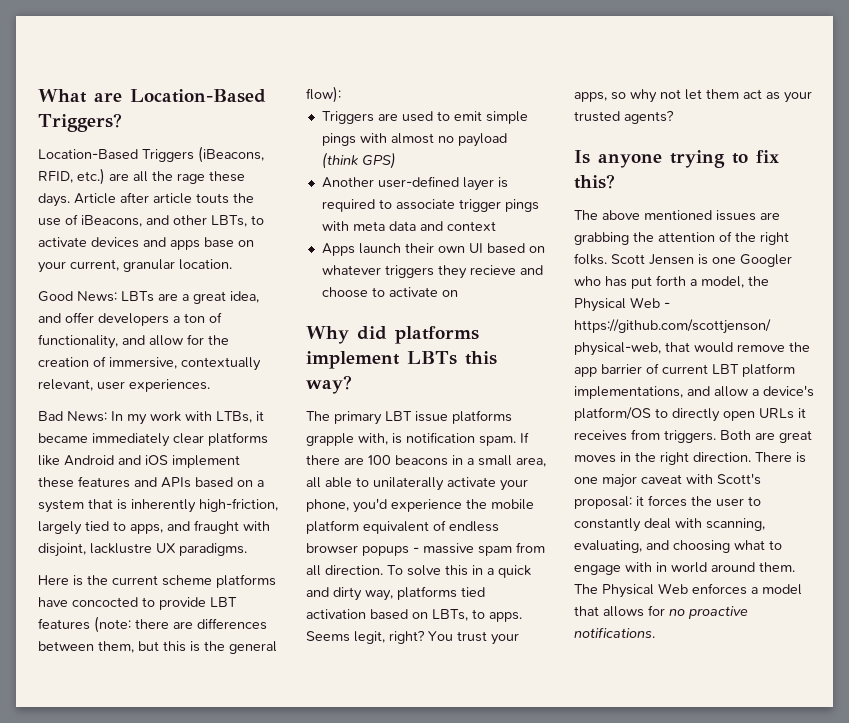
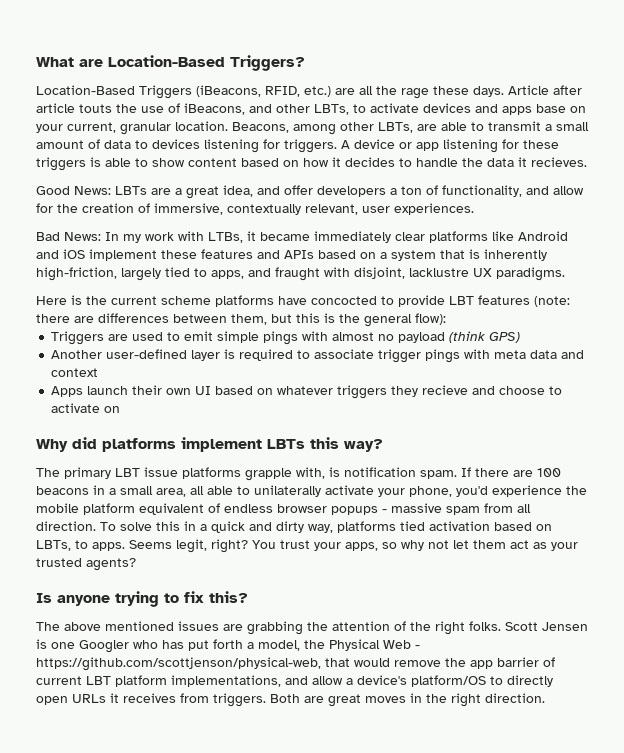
+ Beacons, among other LBTs, are able to transmit a small amount of data to devices listening for triggers. A device or app listening for these triggers is able to show content based on how it decides to handle the data it recieves.
- There is one major caveat with Scott's proposal: it forces the user to constantly deal with scanning, evaluating, and choosing what to engage with in world around them. The Physical Web enforces a model that allows for no proactive notifications.

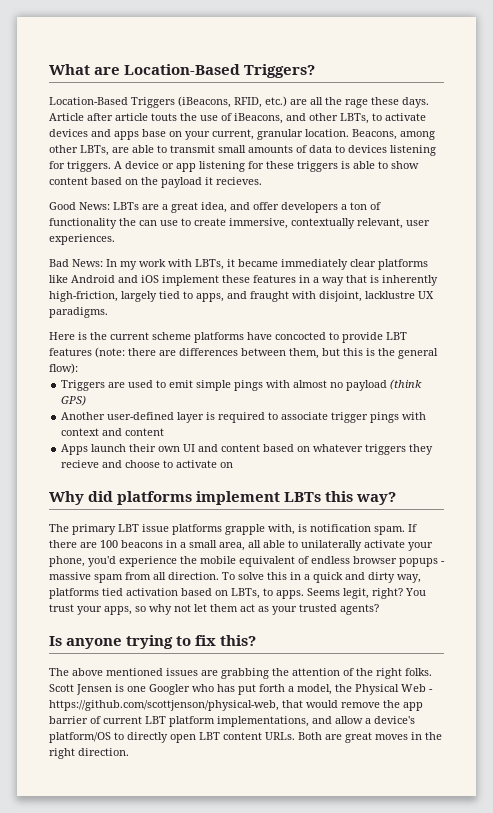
- Beacons, among other LBTs, are able to transmit a small amount of data to devices listening for triggers.
+ Beacons, among other LBTs, are able to transmit small amounts of data to devices listening for triggers.
- A device or app listening for these triggers is able to show content based on how it decides to handle the data it recieves.
+ A device or app listening for these triggers is able to show content based on the payload it recieves.
- Good News: LBTs are a great idea, and offer developers a ton of functionality, and allow for the creation of immersive, contextually relevant, user experiences.
+ Good News: LBTs are a great idea, and offer developers a ton of functionality the can use to create immersive, contextually relevant, user experiences.
- Bad News: In my work with LTBs, it became immediately clear platforms like Android and iOS implement these features and APIs based on a system that is inherently high-friction, largely tied to apps, and fraught with disjoint, lacklustre UX paradigms.
+ Bad News: In my work with LBTs, it became immediately clear platforms like Android and iOS implement these features in a way that is inherently high-friction, largely tied to apps, and fraught with disjoint, lacklustre UX paradigms.
- Another user-defined layer is required to associate trigger pings with meta data and context
+ Another user-defined layer is required to associate trigger pings with context and content
- Apps launch their own UI based on whatever triggers they recieve and choose to activate on
+ Apps launch their own UI and content based on whatever triggers they recieve and choose to activate on
- If there are 100 beacons in a small area, all able to unilaterally activate your phone, you'd experience the mobile platform equivalent of endless browser popups - massive spam from all direction.
+ If there are 100 beacons in a small area, all able to unilaterally activate your phone, you'd experience the mobile equivalent of endless browser popups - massive spam from all direction.
- Scott Jensen is one Googler who has put forth a model, the Physical Web - https://github.com/scottjenson/physical-web, that would remove the app barrier of current LBT platform implementations, and allow a device's platform/OS to directly open URLs it receives from triggers.
+ Scott Jensen is one Googler who has put forth a model, the Physical Web - https://github.com/scottjenson/physical-web, that would remove the app barrier of current LBT platform implementations, and allow a device's platform/OS to directly open LBT content URLs.

